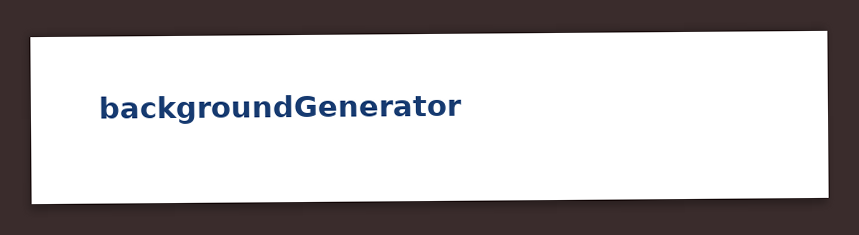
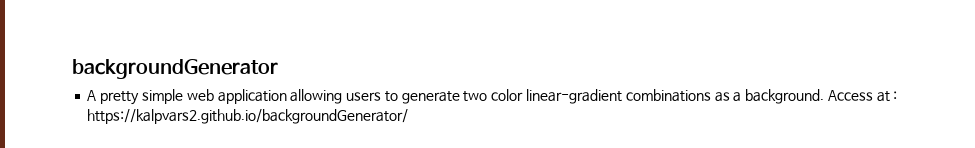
+ A pretty simple web application allowing users to generate two color linear-gradient combinations as a background. Access at : https://kalpvars2.github.io/backgroundGenerator/

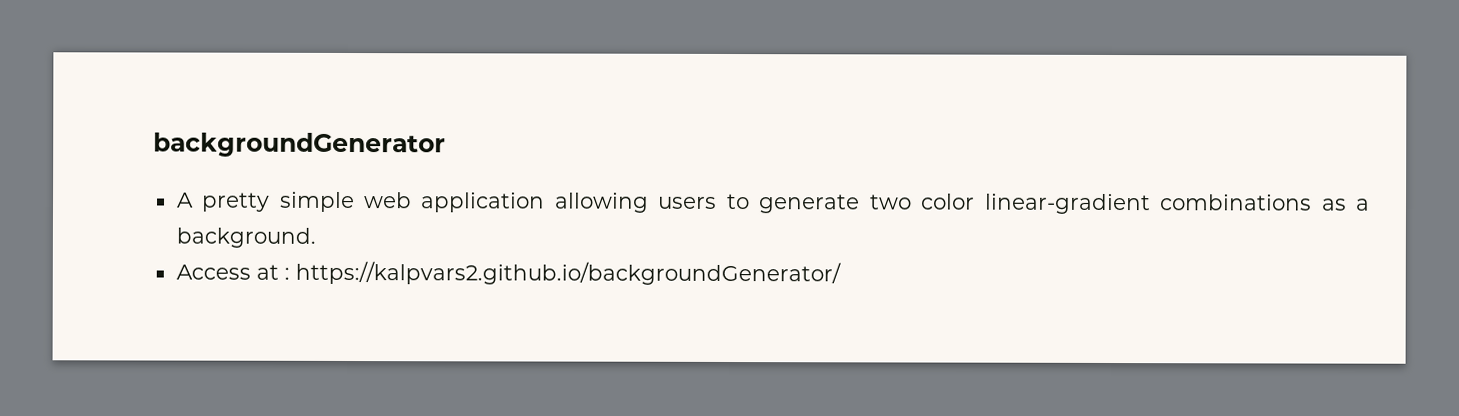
- A pretty simple web application allowing users to generate two color linear-gradient combinations as a background. Access at : https://kalpvars2.github.io/backgroundGenerator/
+ A pretty simple web application allowing users to generate two color linear-gradient combinations as a background.
+ Access at : https://kalpvars2.github.io/backgroundGenerator/

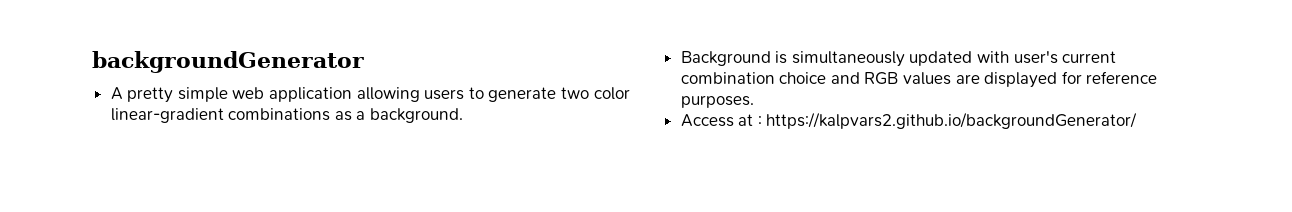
+ Background is simultaneously updated with user's current combination choice and RGB values are displayed for reference purposes.

